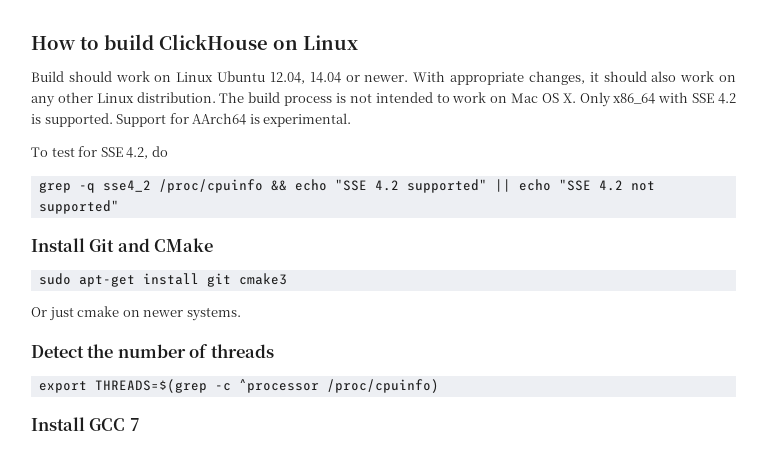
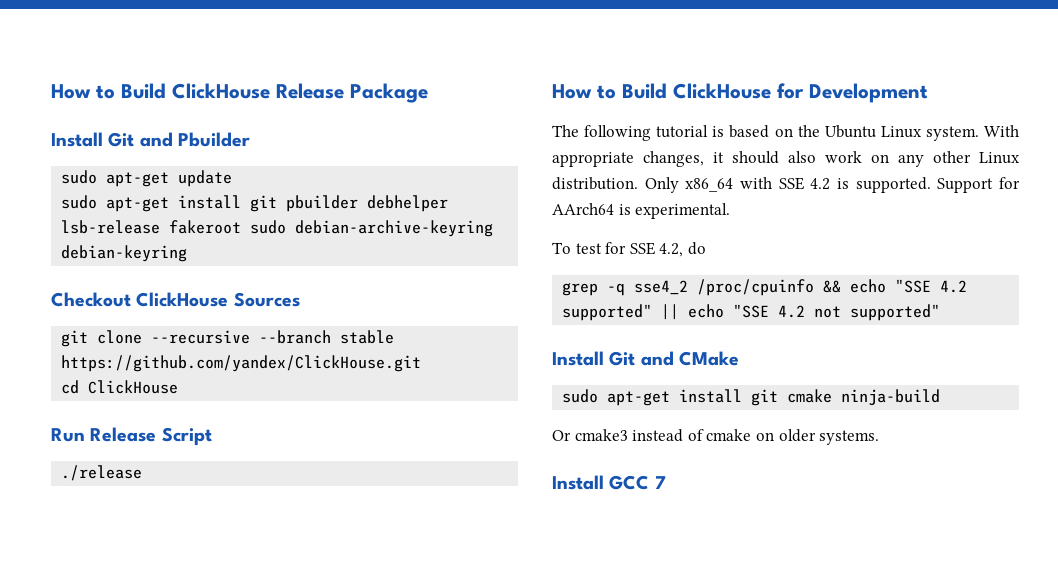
- How to build ClickHouse on Linux
- Build should work on Linux Ubuntu 12.04, 14.04 or newer.
+ How to Build ClickHouse Release Package
+ Install Git and Pbuilder
+ sudo apt-get update
+ sudo apt-get install git pbuilder debhelper lsb-release fakeroot sudo debian-archive-keyring debian-keyring
+ Checkout ClickHouse Sources
+ git clone --recursive --branch stable https://github.com/yandex/ClickHouse.git
+ cd ClickHouse
+ Run Release Script
+ ./release
+ How to Build ClickHouse for Development
+ The following tutorial is based on the Ubuntu Linux system.
- The build process is not intended to work on Mac OS X. Only x86_64 with SSE 4.2 is supported.
+ Only x86_64 with SSE 4.2 is supported.
- sudo apt-get install git cmake3
+ sudo apt-get install git cmake ninja-build
- Or just cmake on newer systems.
+ Or cmake3 instead of cmake on older systems.
- Detect the number of threads
- export THREADS=$(grep -c ^processor /proc/cpuinfo)

